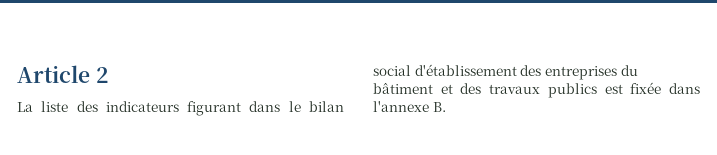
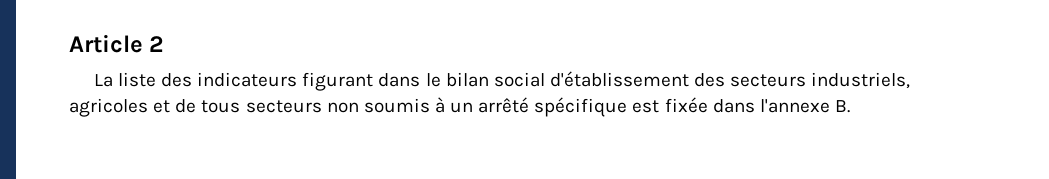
- La liste des indicateurs figurant dans le bilan social d'établissement des entreprises du bâtiment et des travaux publics est fixée dans l'annexe B.
+ La liste des indicateurs figurant dans le bilan social d'établissement des secteurs industriels, agricoles et de tous secteurs non soumis à un arrêté spécifique est fixée dans l'annexe B.

